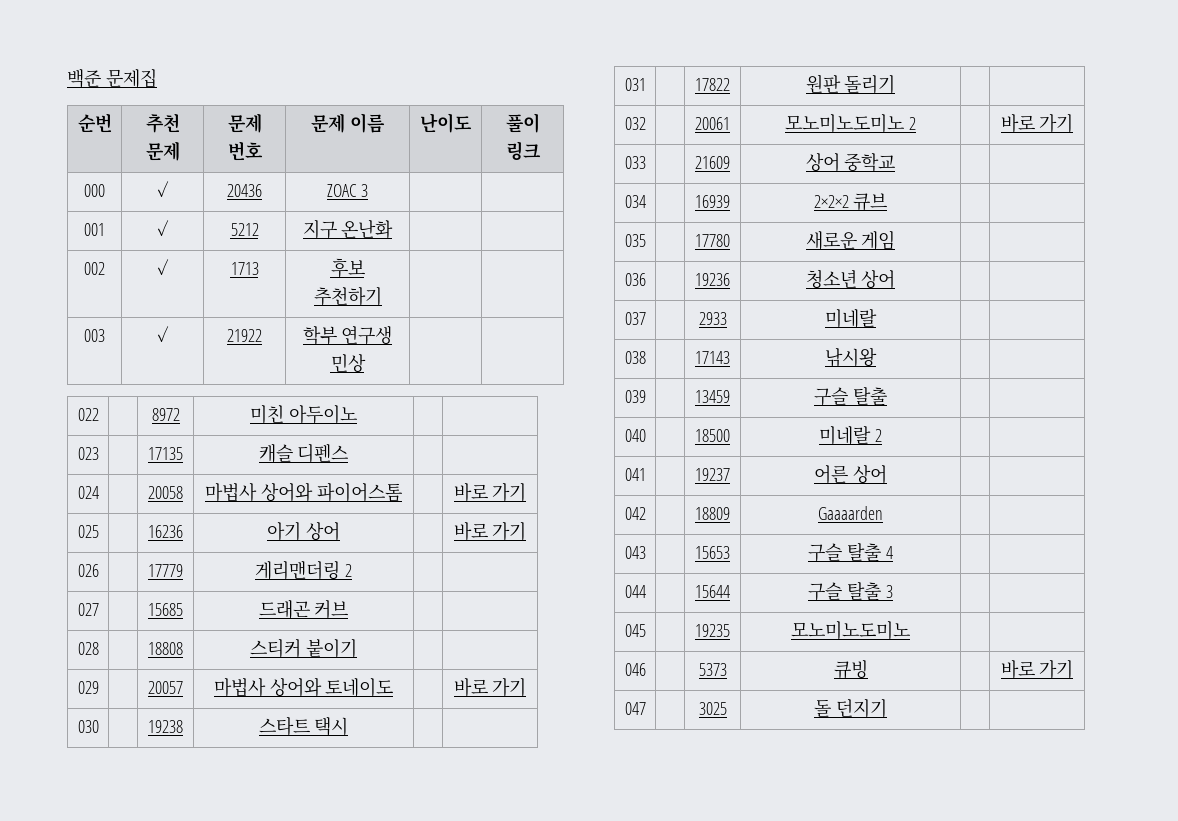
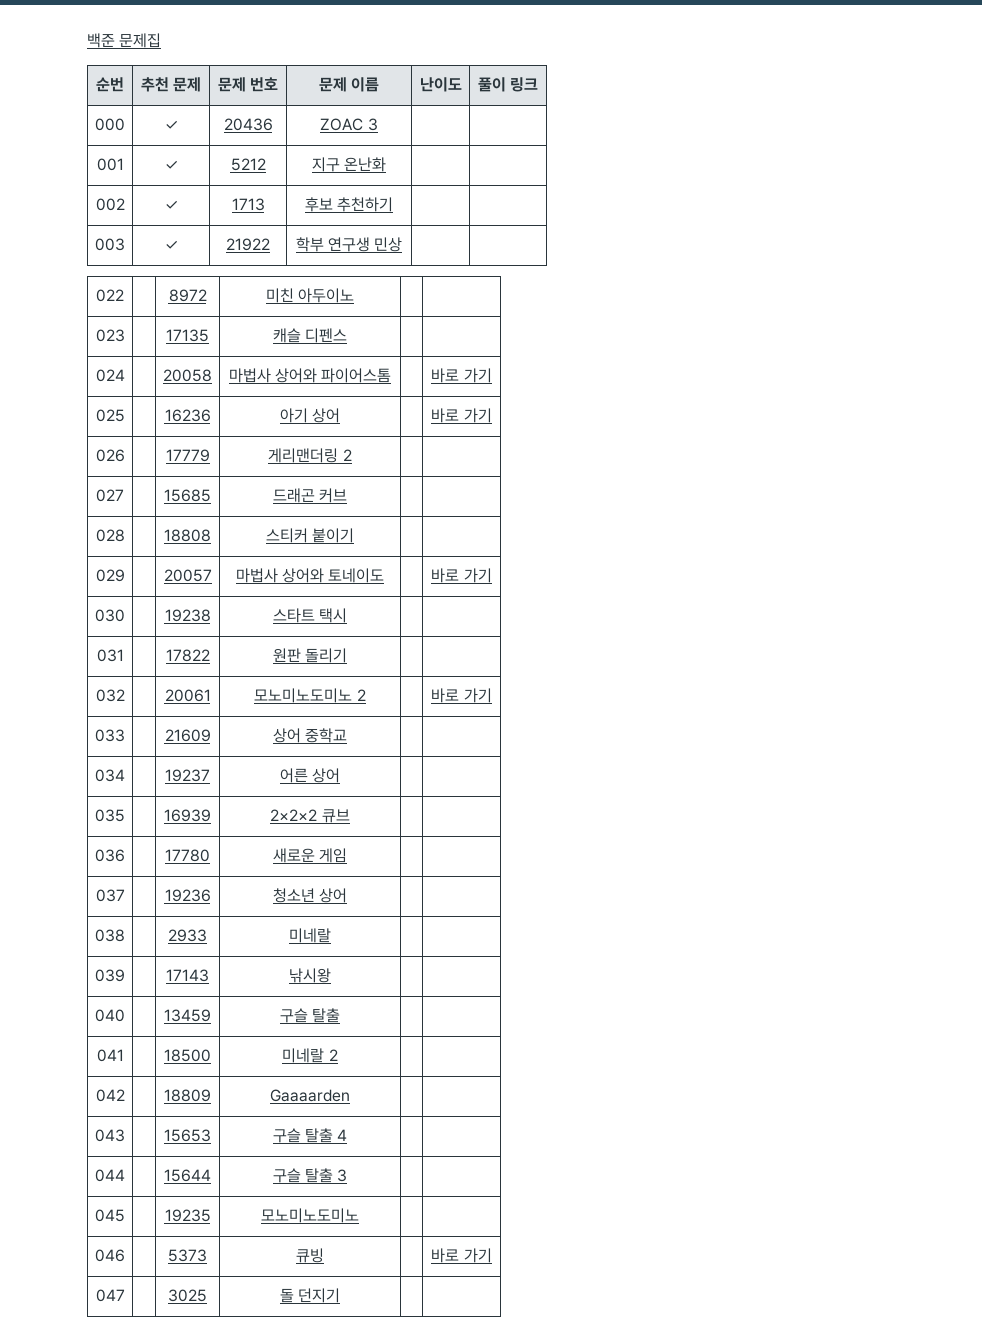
- 034 | | 16939 | 2×2×2 큐브 | |
+ 034 | | 19237 | 어른 상어 | |
+ 035 | | 16939 | 2×2×2 큐브 | |
- 035 | | 17780 | 새로운 게임 | |
+ 036 | | 17780 | 새로운 게임 | |
- 036 | | 19236 | 청소년 상어 | |
+ 037 | | 19236 | 청소년 상어 | |
- 037 | | 2933 | 미네랄 | |
+ 038 | | 2933 | 미네랄 | |
- 038 | | 17143 | 낚시왕 | |
+ 039 | | 17143 | 낚시왕 | |
- 039 | | 13459 | 구슬 탈출 | |
+ 040 | | 13459 | 구슬 탈출 | |
- 040 | | 18500 | 미네랄 2 | |
+ 041 | | 18500 | 미네랄 2 | |
- 041 | | 19237 | 어른 상어 | |

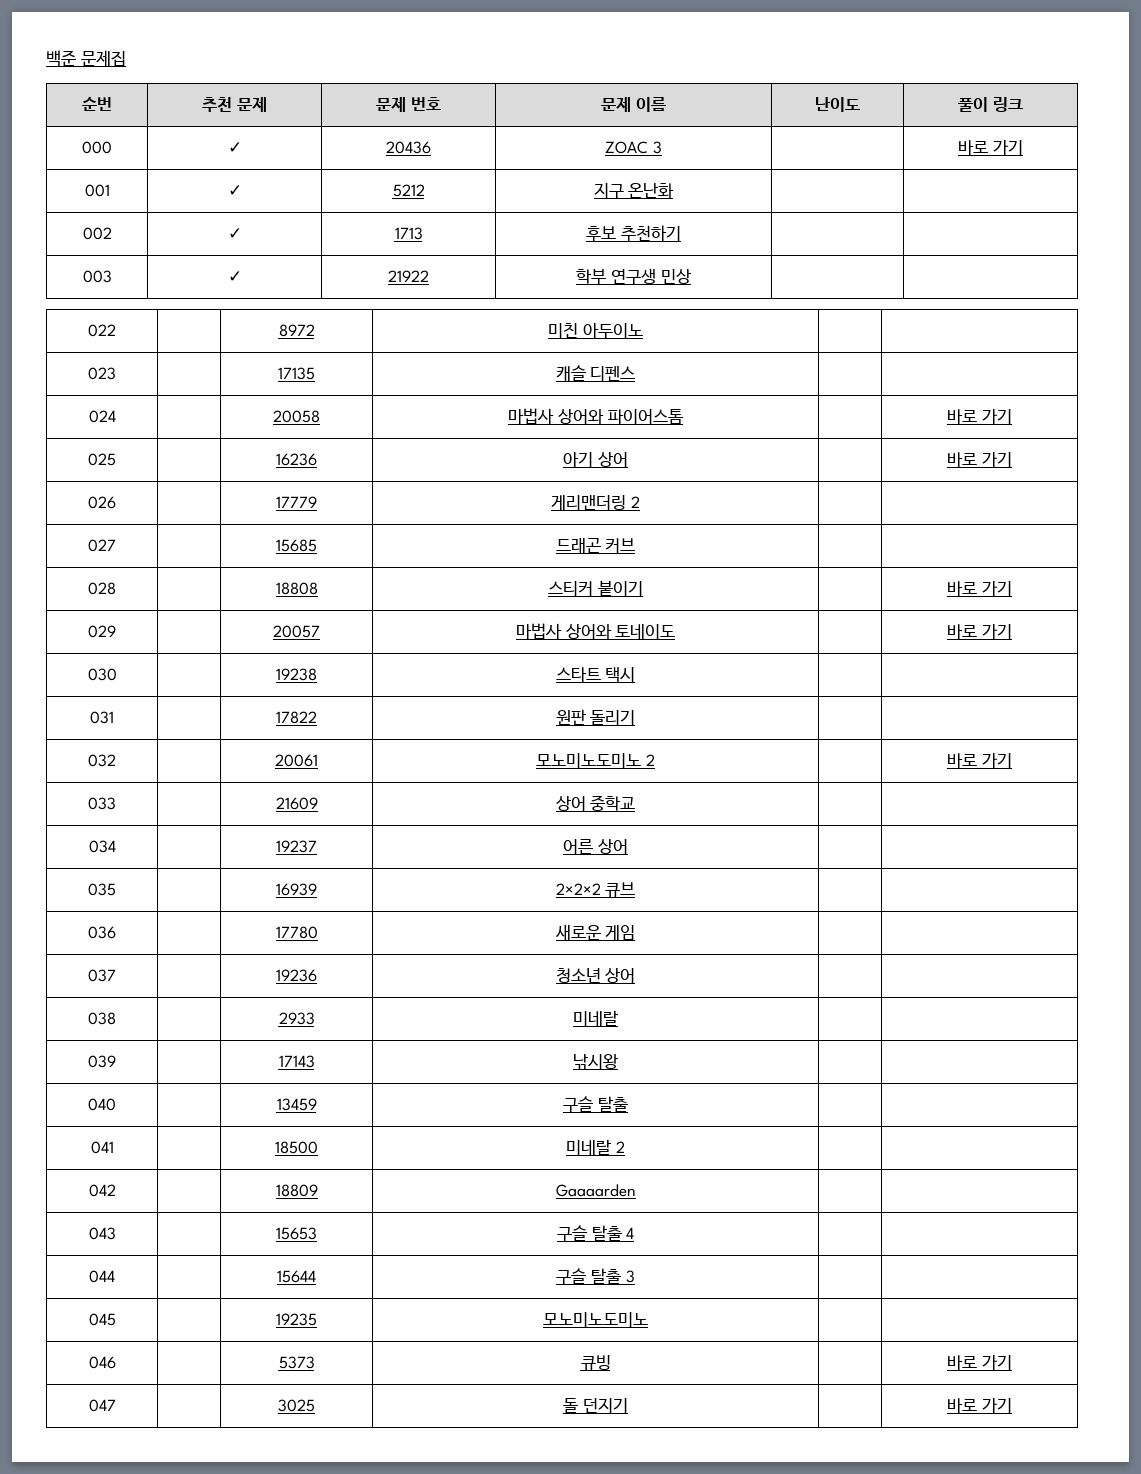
- 000 | ✓ | 20436 | ZOAC 3 | |
+ 000 | ✓ | 20436 | ZOAC 3 | | 바로 가기
- 028 | | 18808 | 스티커 붙이기 | |
+ 028 | | 18808 | 스티커 붙이기 | | 바로 가기
- 047 | | 3025 | 돌 던지기 | |
+ 047 | | 3025 | 돌 던지기 | | 바로 가기

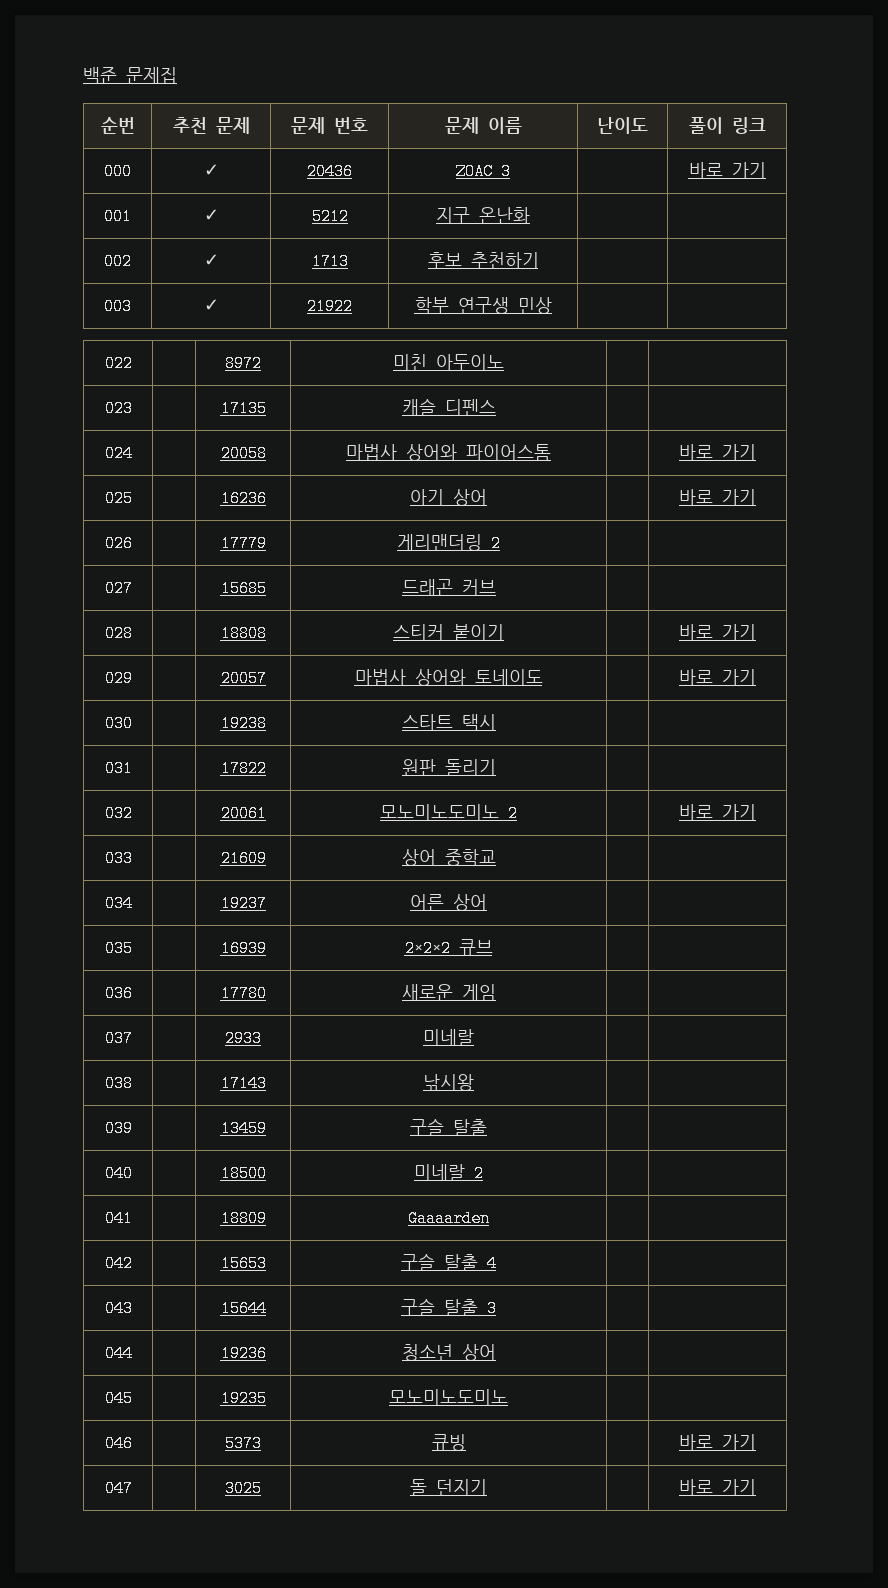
- 037 | | 19236 | 청소년 상어 | |
- 038 | | 2933 | 미네랄 | |
+ 037 | | 2933 | 미네랄 | |
- 039 | | 17143 | 낚시왕 | |
+ 038 | | 17143 | 낚시왕 | |
- 040 | | 13459 | 구슬 탈출 | |
+ 039 | | 13459 | 구슬 탈출 | |
- 041 | | 18500 | 미네랄 2 | |
+ 040 | | 18500 | 미네랄 2 | |
- 042 | | 18809 | Gaaaarden | |
+ 041 | | 18809 | Gaaaarden | |
- 043 | | 15653 | 구슬 탈출 4 | |
+ 042 | | 15653 | 구슬 탈출 4 | |
- 044 | | 15644 | 구슬 탈출 3 | |
+ 043 | | 15644 | 구슬 탈출 3 | |
+ 044 | | 19236 | 청소년 상어 | |

